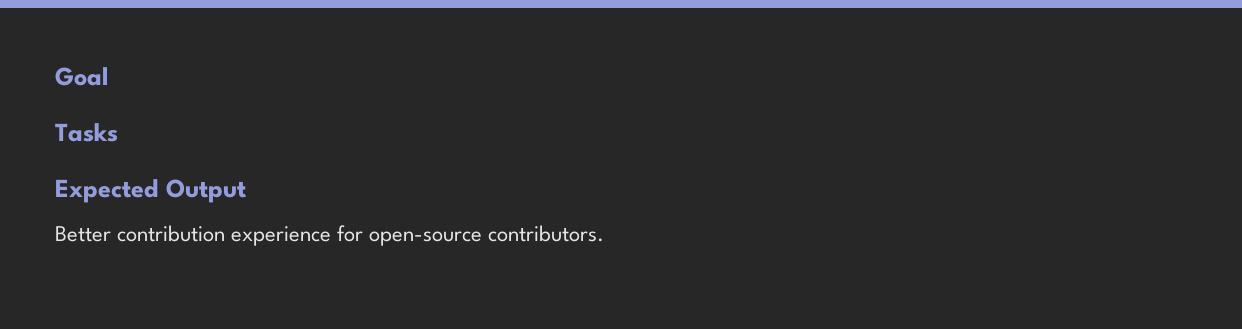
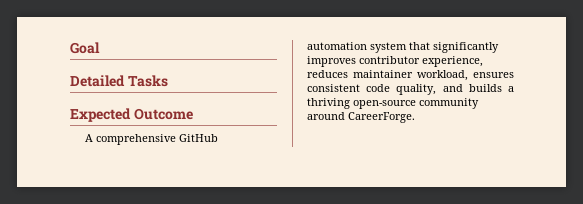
- Tasks
+ Detailed Tasks
- Expected Output
- Better contribution experience for open-source contributors.
+ Expected Outcome
+ A comprehensive GitHub automation system that significantly improves contributor experience, reduces maintainer workload, ensures consistent code quality, and builds a thriving open-source community around CareerForge.

